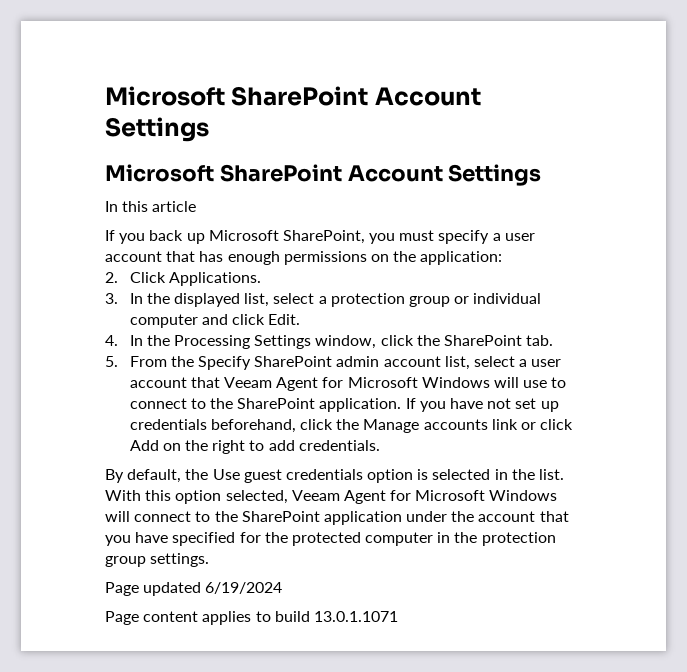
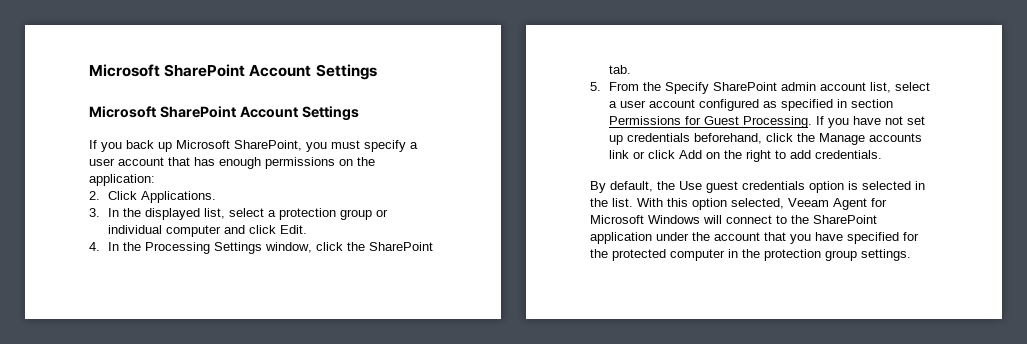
- In this article
- 5. From the Specify SharePoint admin account list, select a user account that Veeam Agent for Microsoft Windows will use to connect to the SharePoint application.
+ 5. From the Specify SharePoint admin account list, select a user account configured as specified in section Permissions for Guest Processing.
- Page updated 6/19/2024
- Page content applies to build 13.0.1.1071

